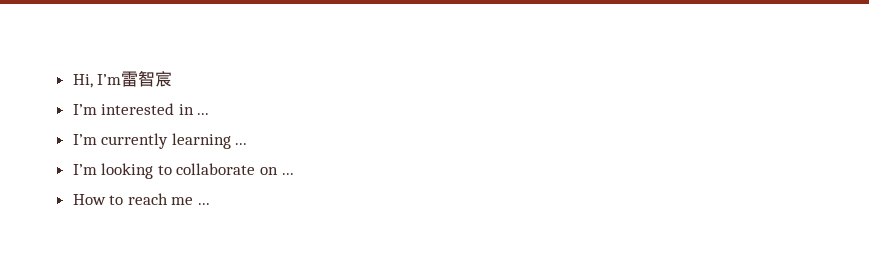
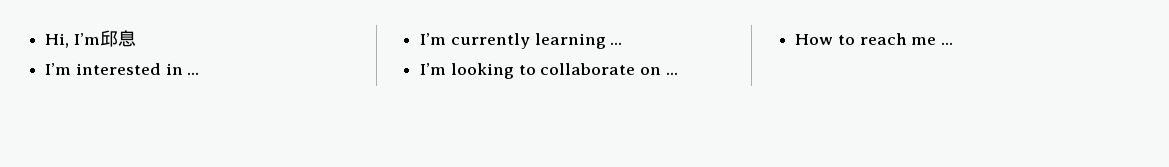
- Hi, I’m雷智宸
+ Hi, I’m邱息

